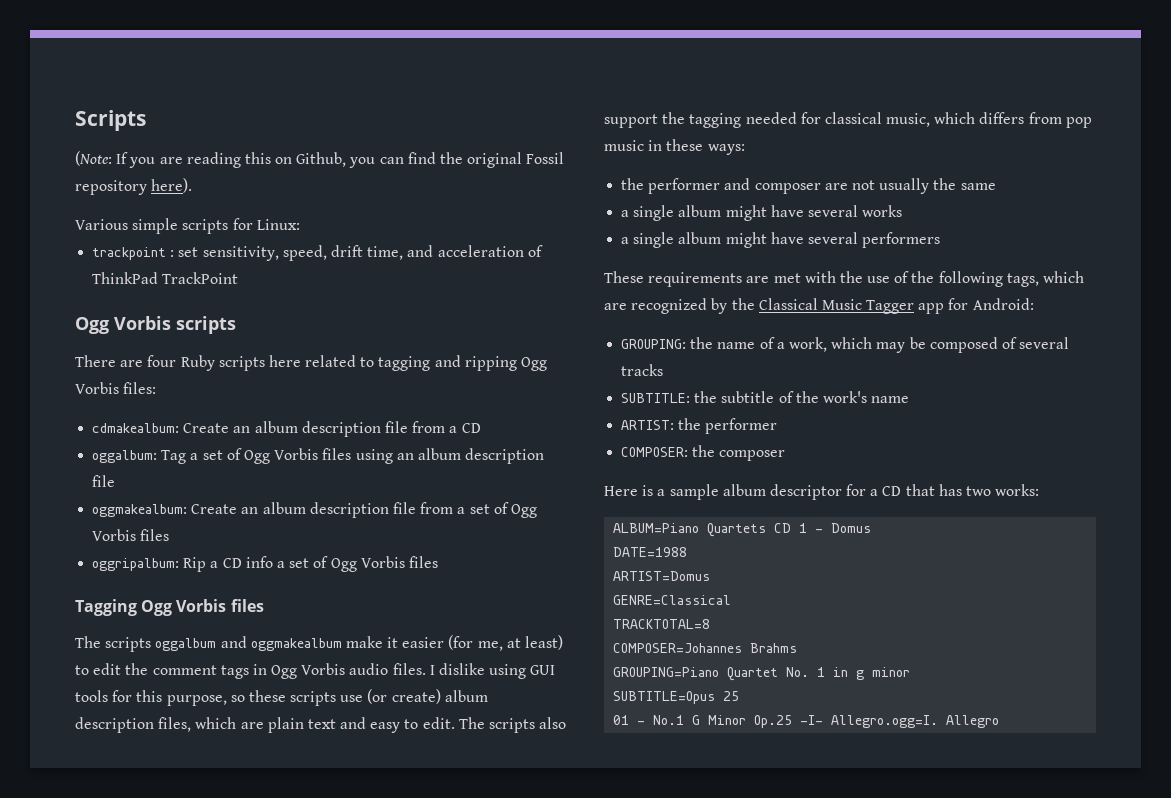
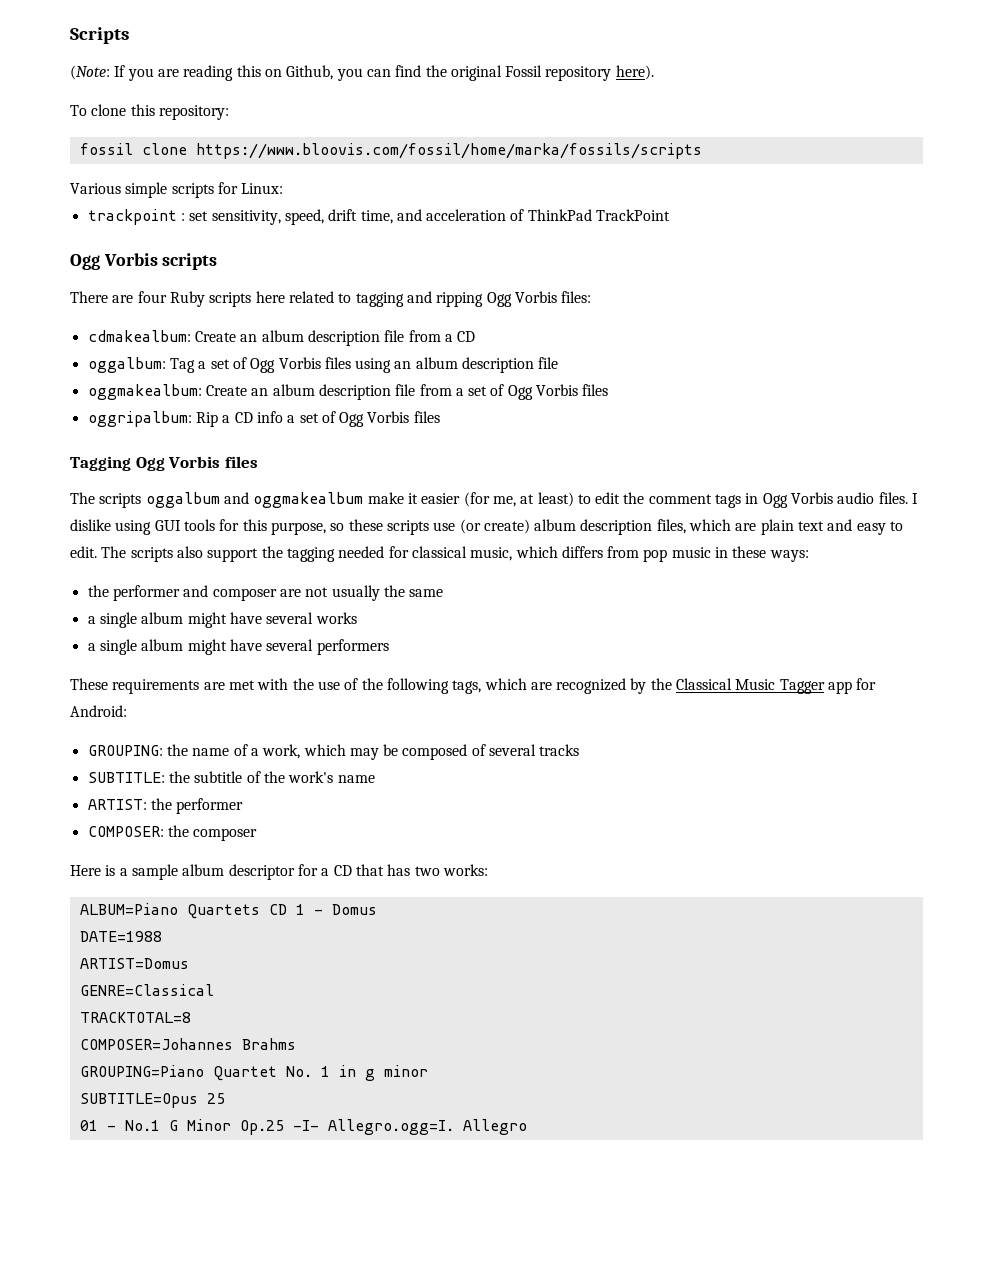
+ To clone this repository:
+ fossil clone https://www.bloovis.com/fossil/home/marka/fossils/scripts

